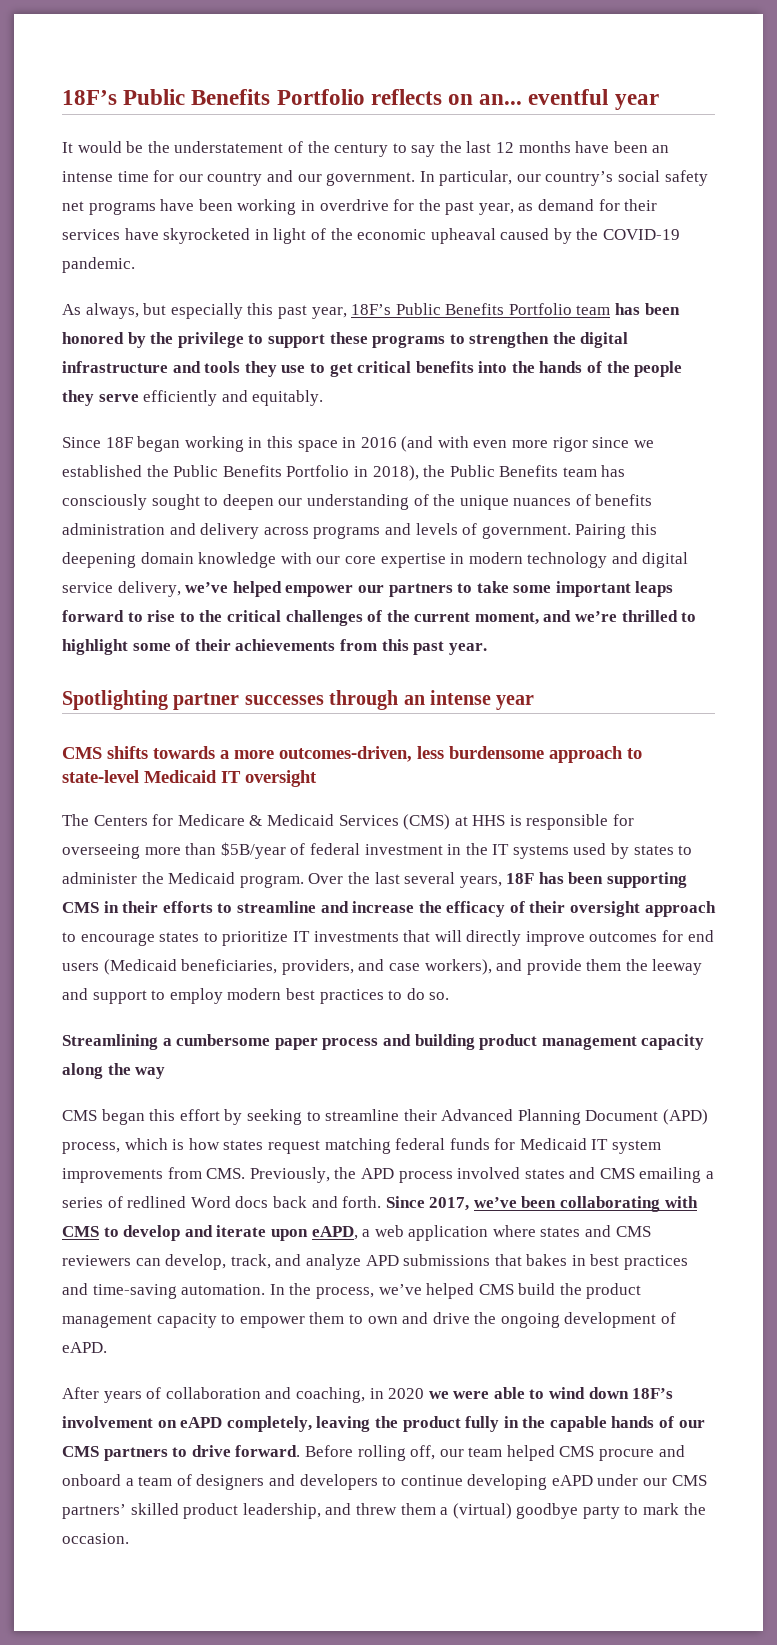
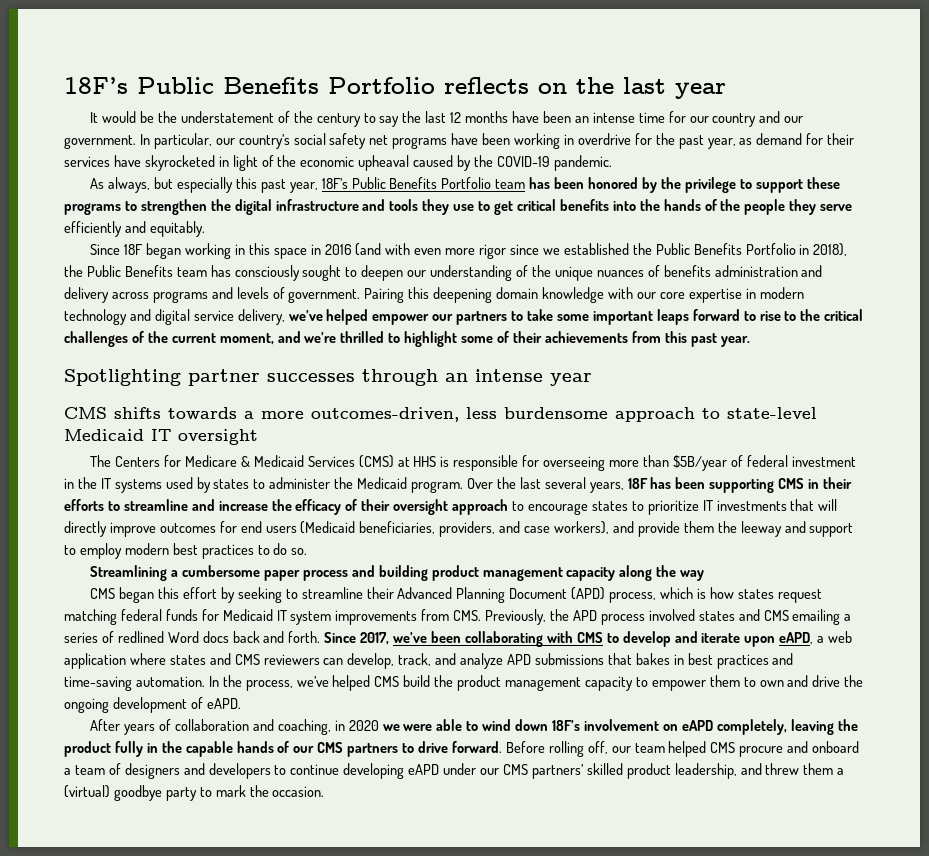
- 18F’s Public Benefits Portfolio reflects on an... eventful year
+ 18F’s Public Benefits Portfolio reflects on the last year

